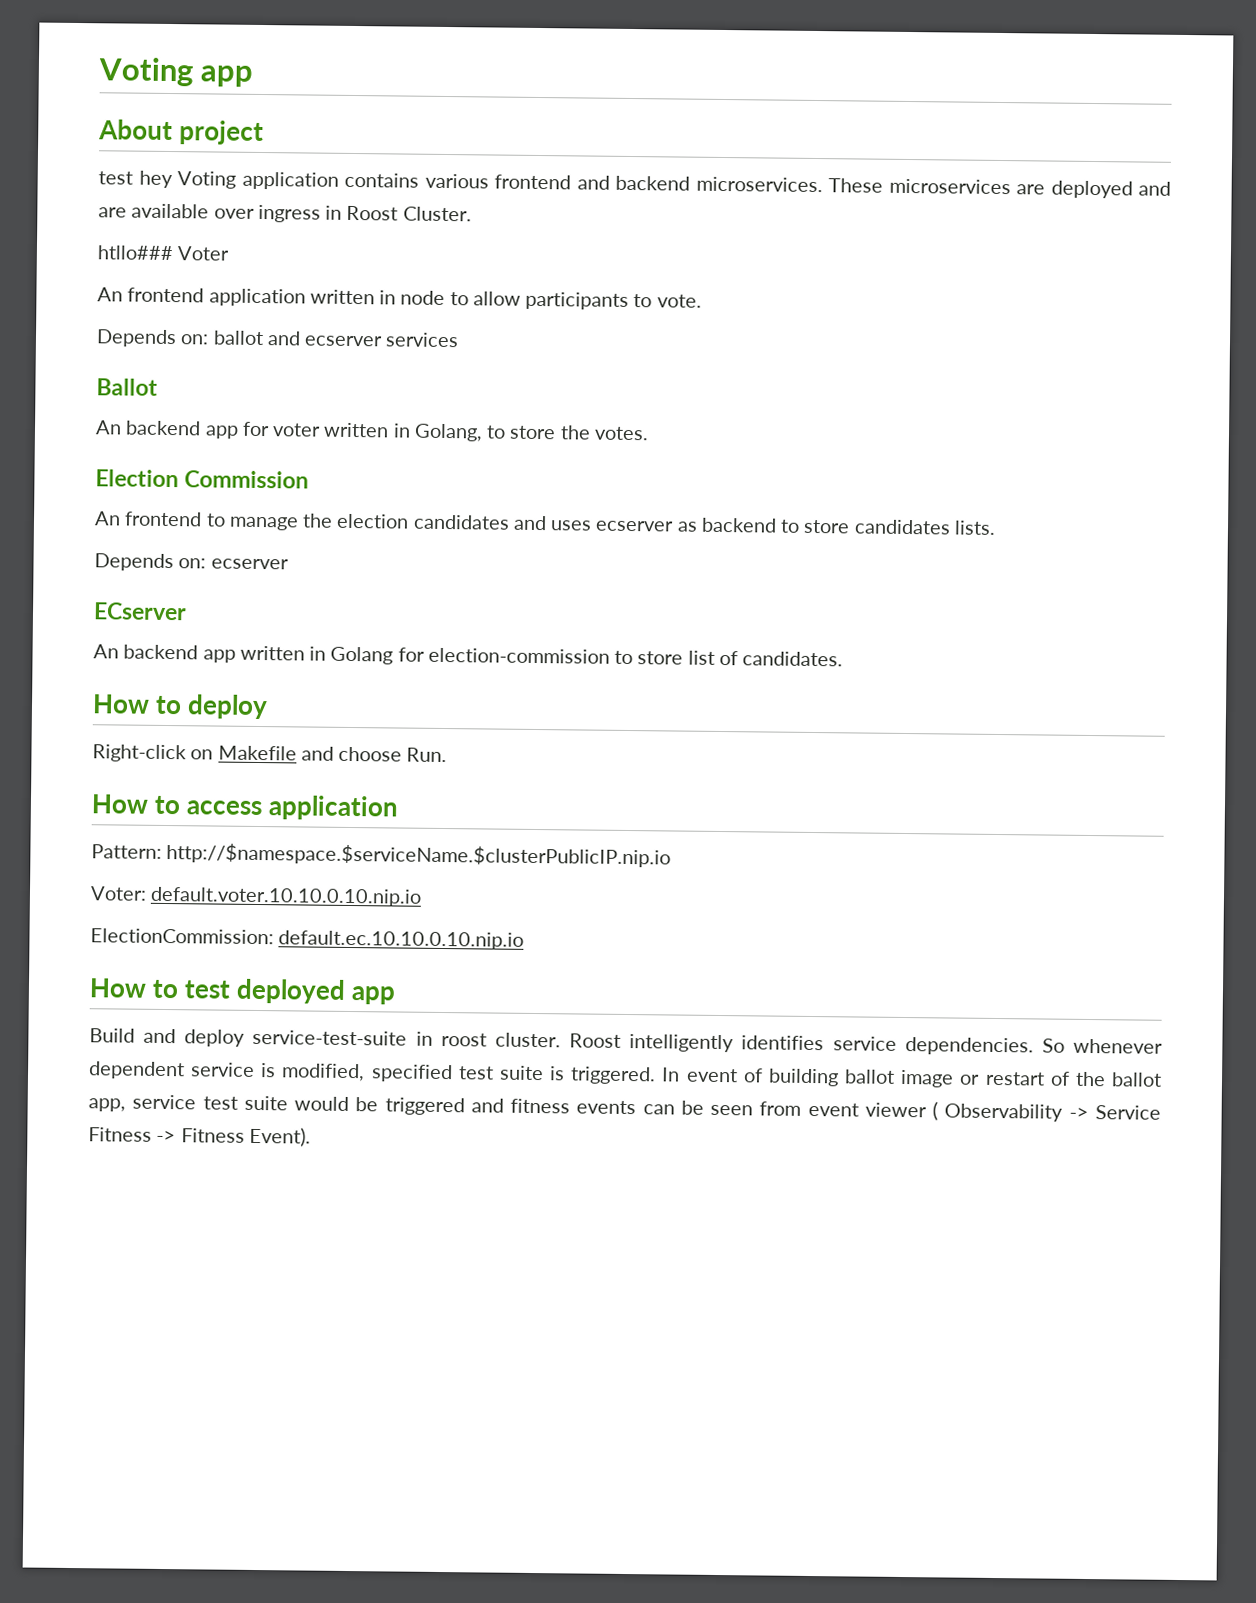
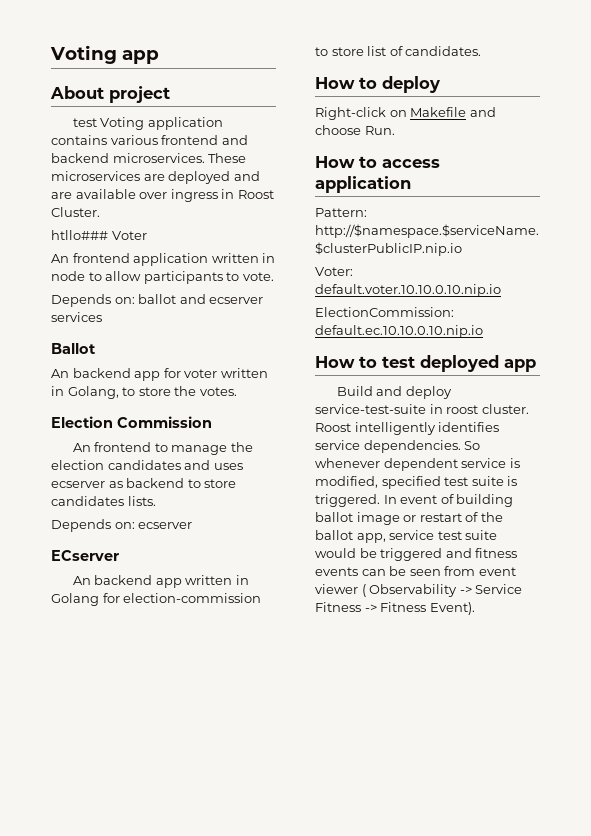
- test hey Voting application contains various frontend and backend microservices.
+ test Voting application contains various frontend and backend microservices.

